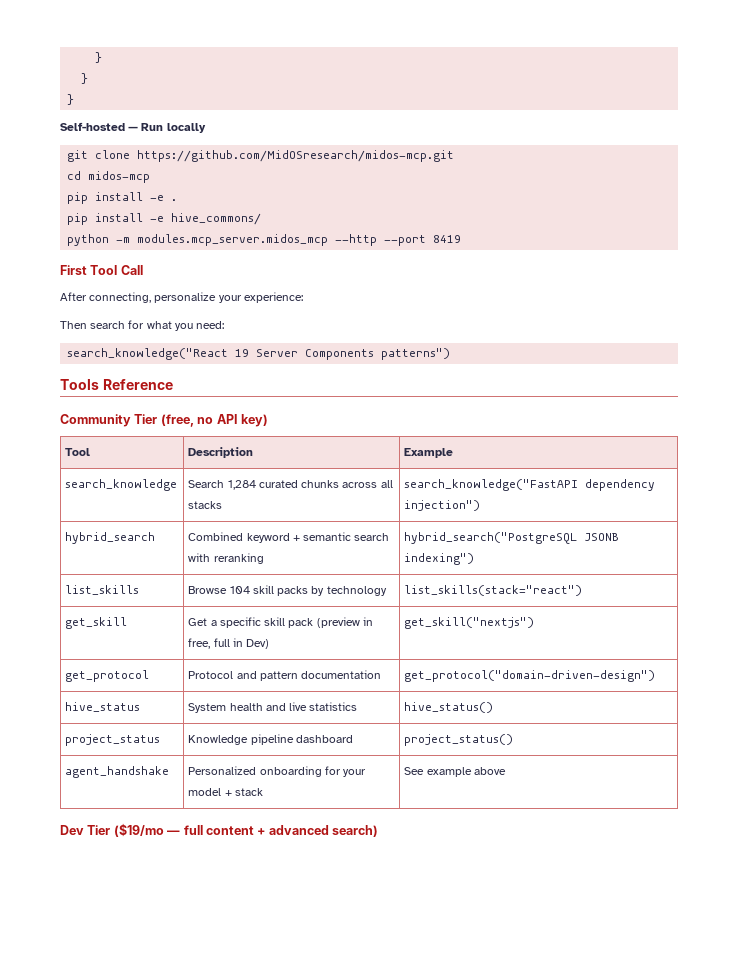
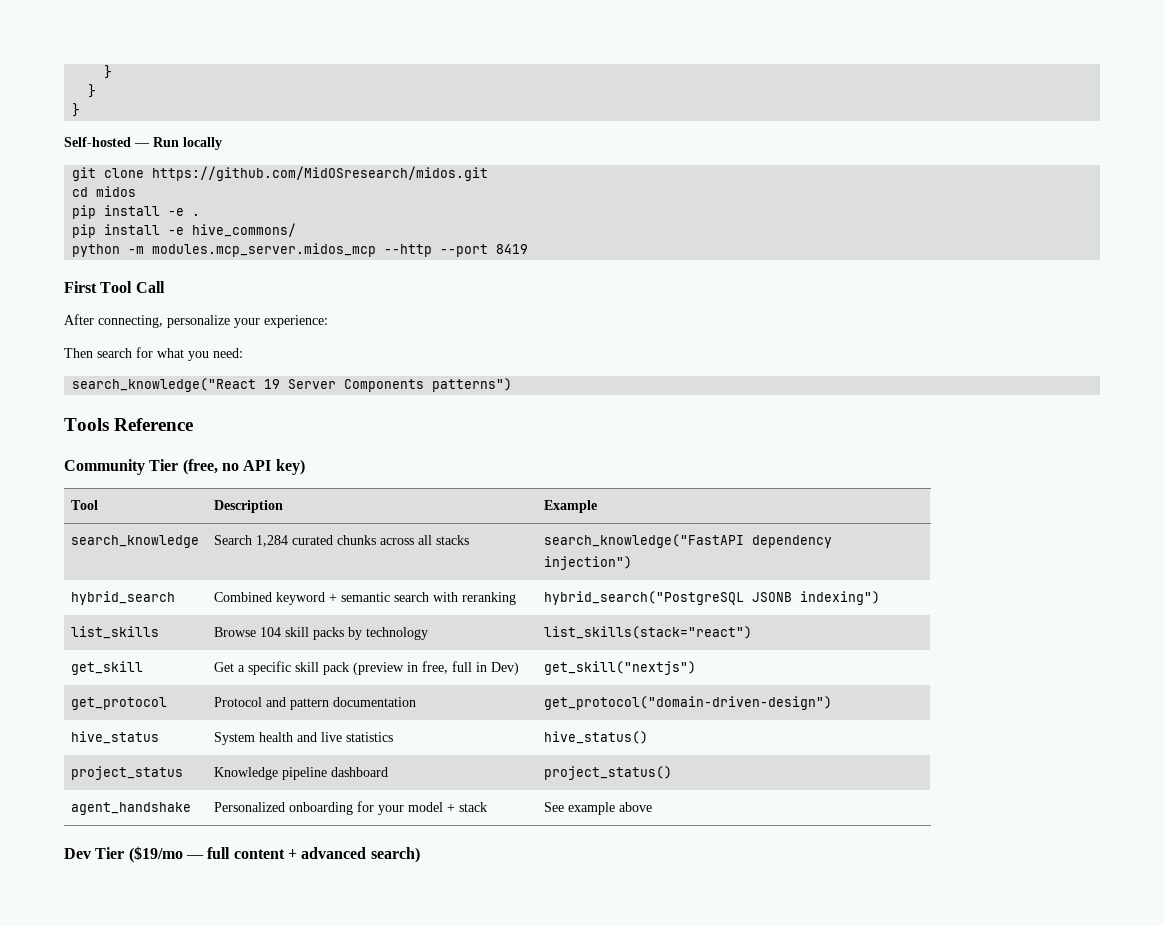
- git clone https://github.com/MidOSresearch/midos-mcp.git
+ git clone https://github.com/MidOSresearch/midos.git
- cd midos-mcp
+ cd midos

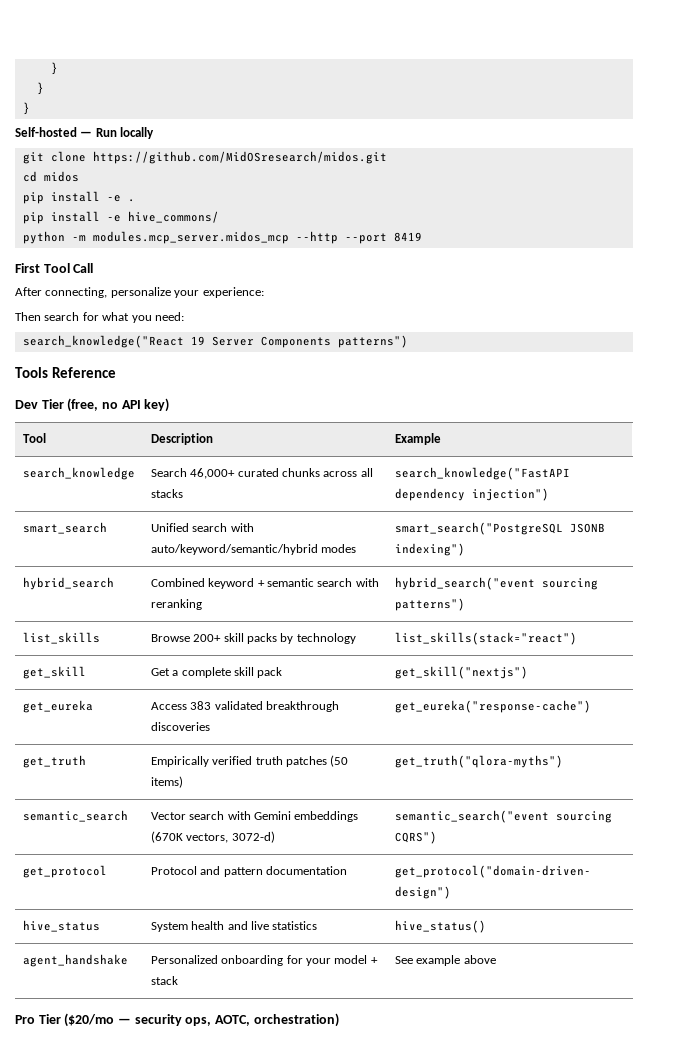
- Community Tier (free, no API key)
+ Dev Tier (free, no API key)
- search_knowledge | Search 1,284 curated chunks across all stacks | search_knowledge("FastAPI dependency injection")
+ search_knowledge | Search 46,000+ curated chunks across all stacks | search_knowledge("FastAPI dependency injection")
+ smart_search | Unified search with auto/keyword/semantic/hybrid modes | smart_search("PostgreSQL JSONB indexing")
- hybrid_search | Combined keyword + semantic search with reranking | hybrid_search("PostgreSQL JSONB indexing")
+ hybrid_search | Combined keyword + semantic search with reranking | hybrid_search("event sourcing patterns")
- list_skills | Browse 104 skill packs by technology | list_skills(stack="react")
+ list_skills | Browse 200+ skill packs by technology | list_skills(stack="react")
- get_skill | Get a specific skill pack (preview in free, full in Dev) | get_skill("nextjs")
+ get_skill | Get a complete skill pack | get_skill("nextjs")
+ get_eureka | Access 383 validated breakthrough discoveries | get_eureka("response-cache")
+ get_truth | Empirically verified truth patches (50 items) | get_truth("qlora-myths")
+ semantic_search | Vector search with Gemini embeddings (670K vectors, 3072-d) | semantic_search("event sourcing CQRS")
- project_status | Knowledge pipeline dashboard | project_status()
- Dev Tier ($19/mo — full content + advanced search)
+ Pro Tier ($20/mo — security ops, AOTC, orchestration)

